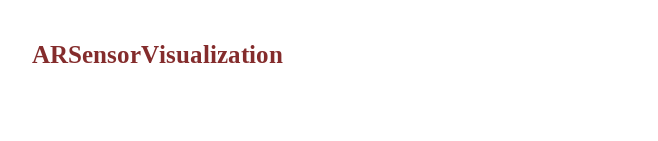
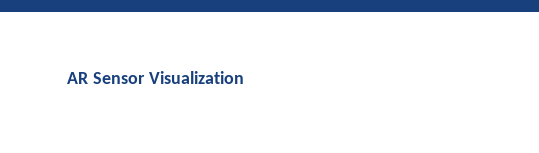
- ARSensorVisualization
+ AR Sensor Visualization

